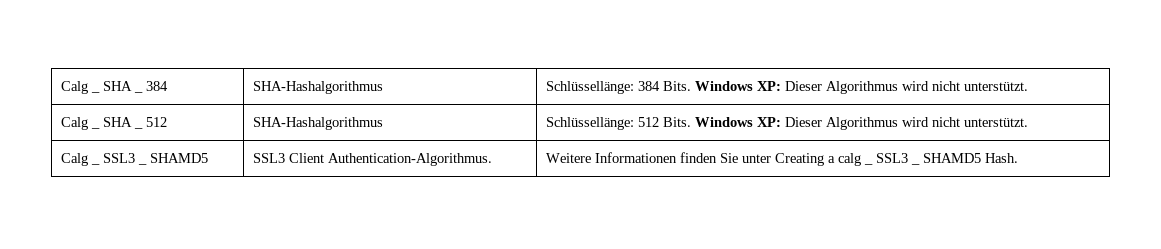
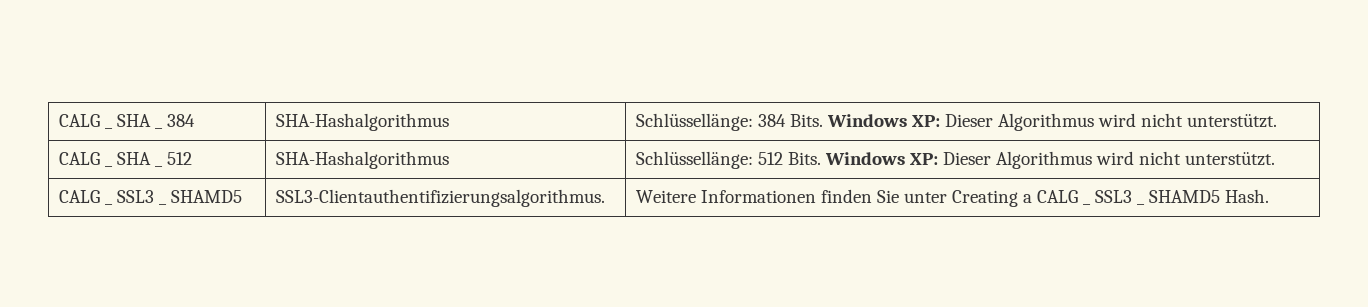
- Calg _ SHA _ 384 | SHA-Hashalgorithmus | Schlüssellänge: 384 Bits. Windows XP: Dieser Algorithmus wird nicht unterstützt.
+ CALG _ SHA _ 384 | SHA-Hashalgorithmus | Schlüssellänge: 384 Bits. Windows XP: Dieser Algorithmus wird nicht unterstützt.
- Calg _ SHA _ 512 | SHA-Hashalgorithmus | Schlüssellänge: 512 Bits. Windows XP: Dieser Algorithmus wird nicht unterstützt.
+ CALG _ SHA _ 512 | SHA-Hashalgorithmus | Schlüssellänge: 512 Bits. Windows XP: Dieser Algorithmus wird nicht unterstützt.
- Calg _ SSL3 _ SHAMD5 | SSL3 Client Authentication-Algorithmus. | Weitere Informationen finden Sie unter Creating a calg _ SSL3 _ SHAMD5 Hash.
+ CALG _ SSL3 _ SHAMD5 | SSL3-Clientauthentifizierungsalgorithmus. | Weitere Informationen finden Sie unter Creating a CALG _ SSL3 _ SHAMD5 Hash.

